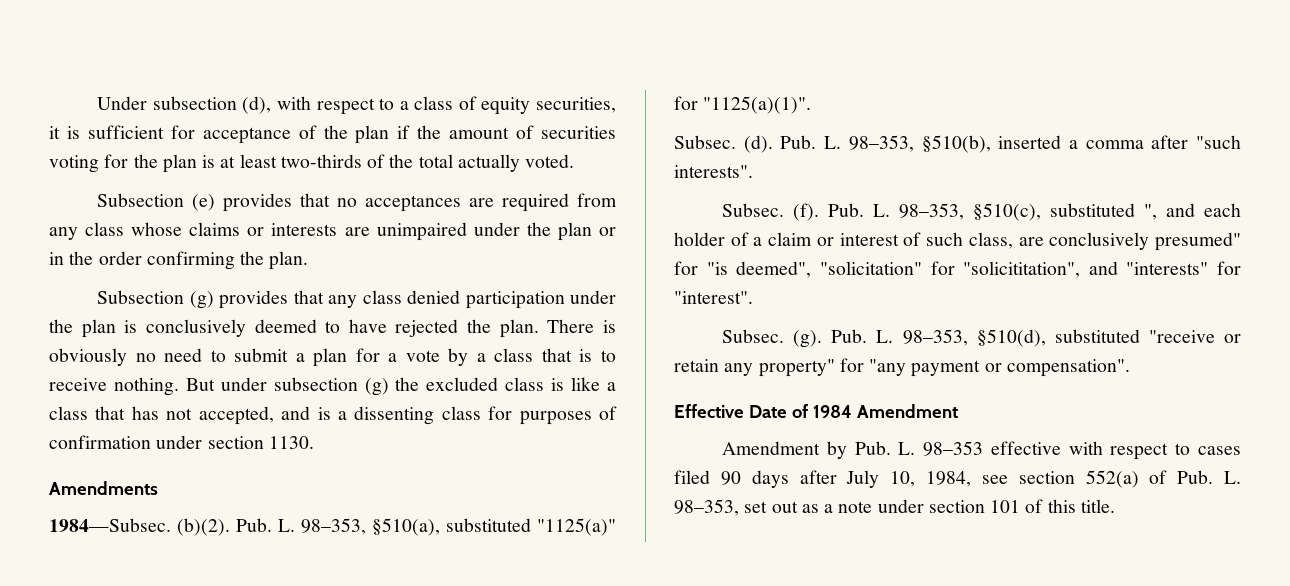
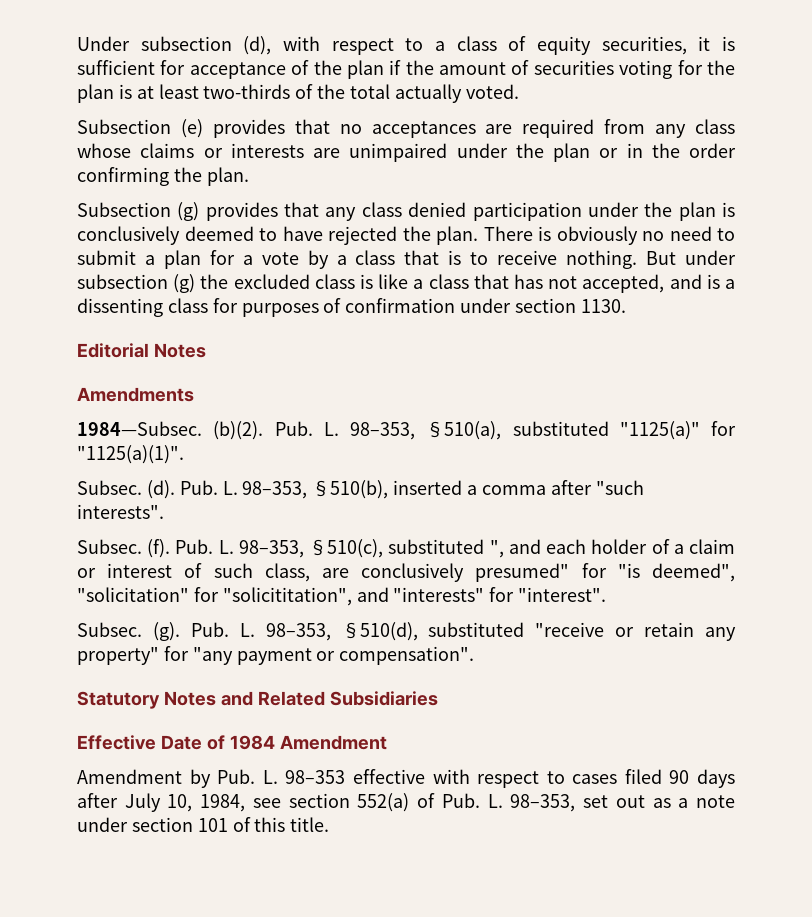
+ Editorial Notes
+ Statutory Notes and Related Subsidiaries

